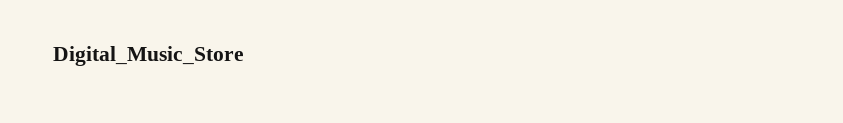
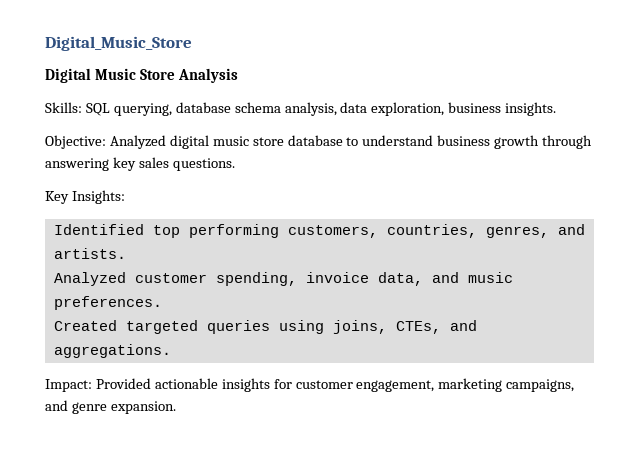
+ Digital Music Store Analysis
+ Skills: SQL querying, database schema analysis, data exploration, business insights.
+ Objective: Analyzed digital music store database to understand business growth through answering key sales questions.
+ Key Insights:
+ Identified top performing customers, countries, genres, and artists.
+ Analyzed customer spending, invoice data, and music preferences.
+ Created targeted queries using joins, CTEs, and aggregations.
+ Impact: Provided actionable insights for customer engagement, marketing campaigns, and genre expansion.

